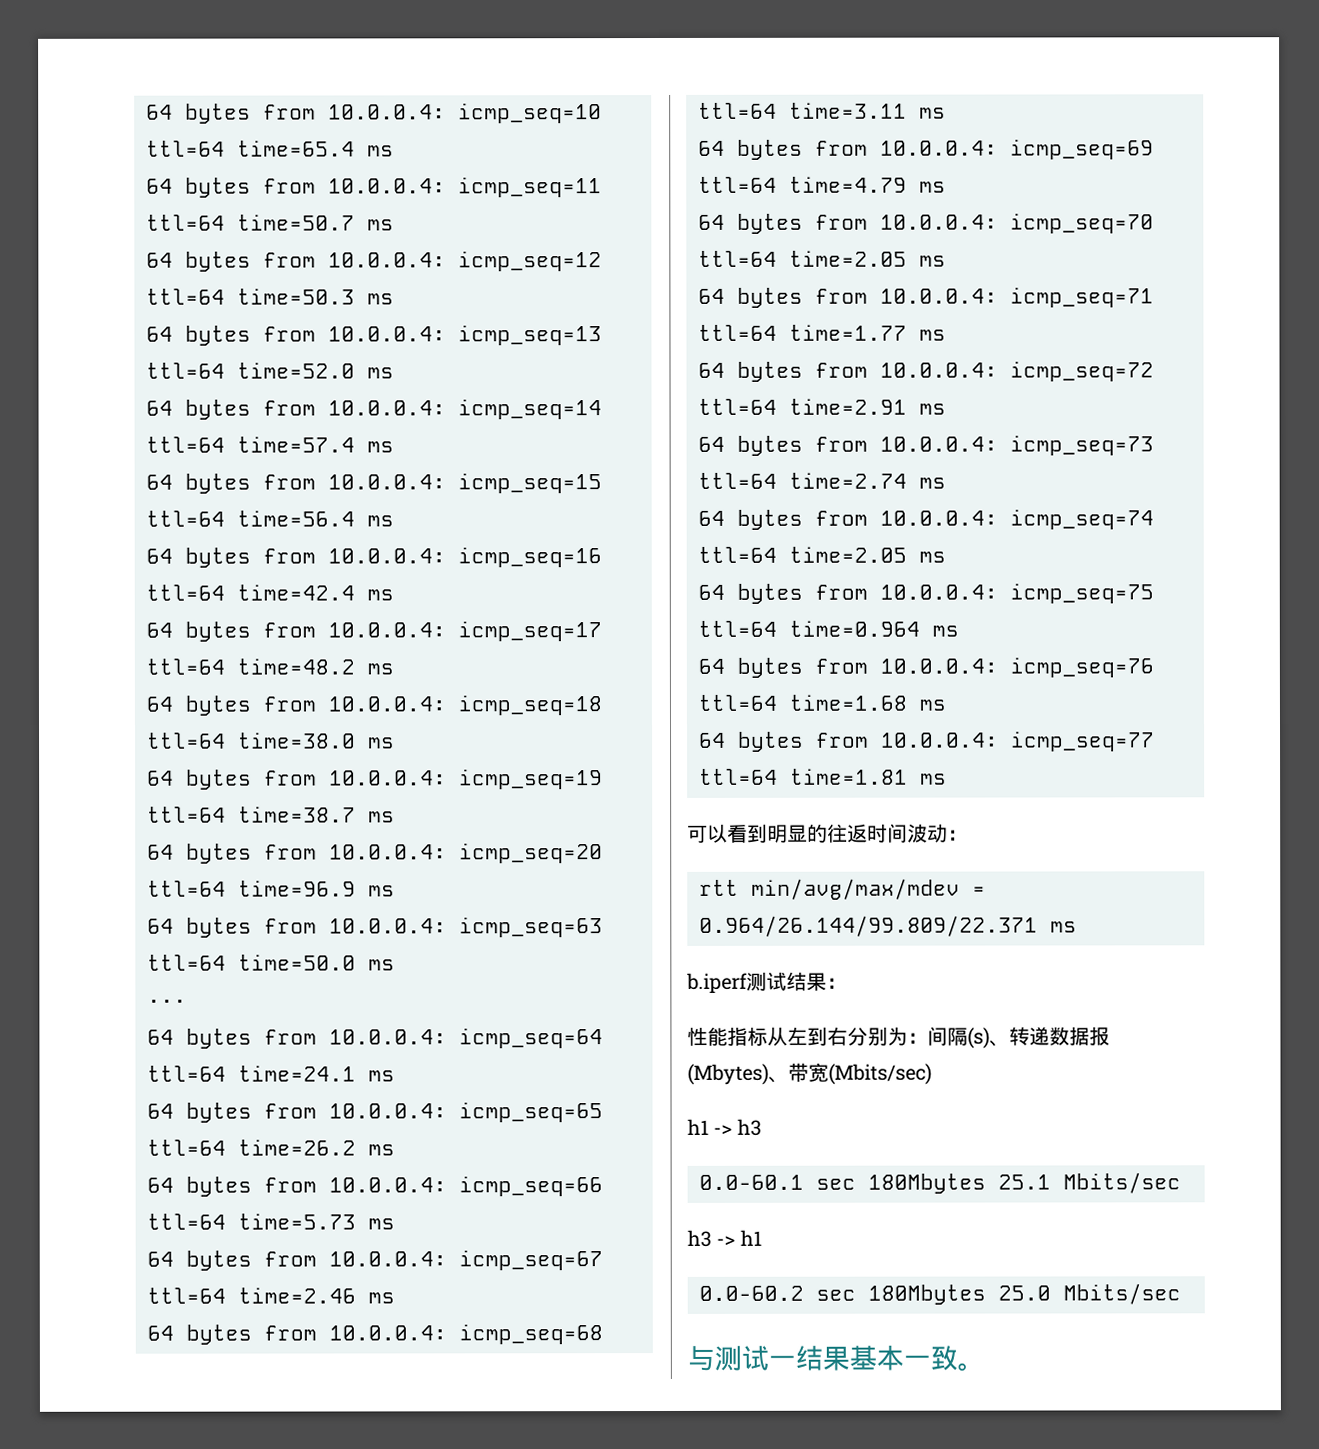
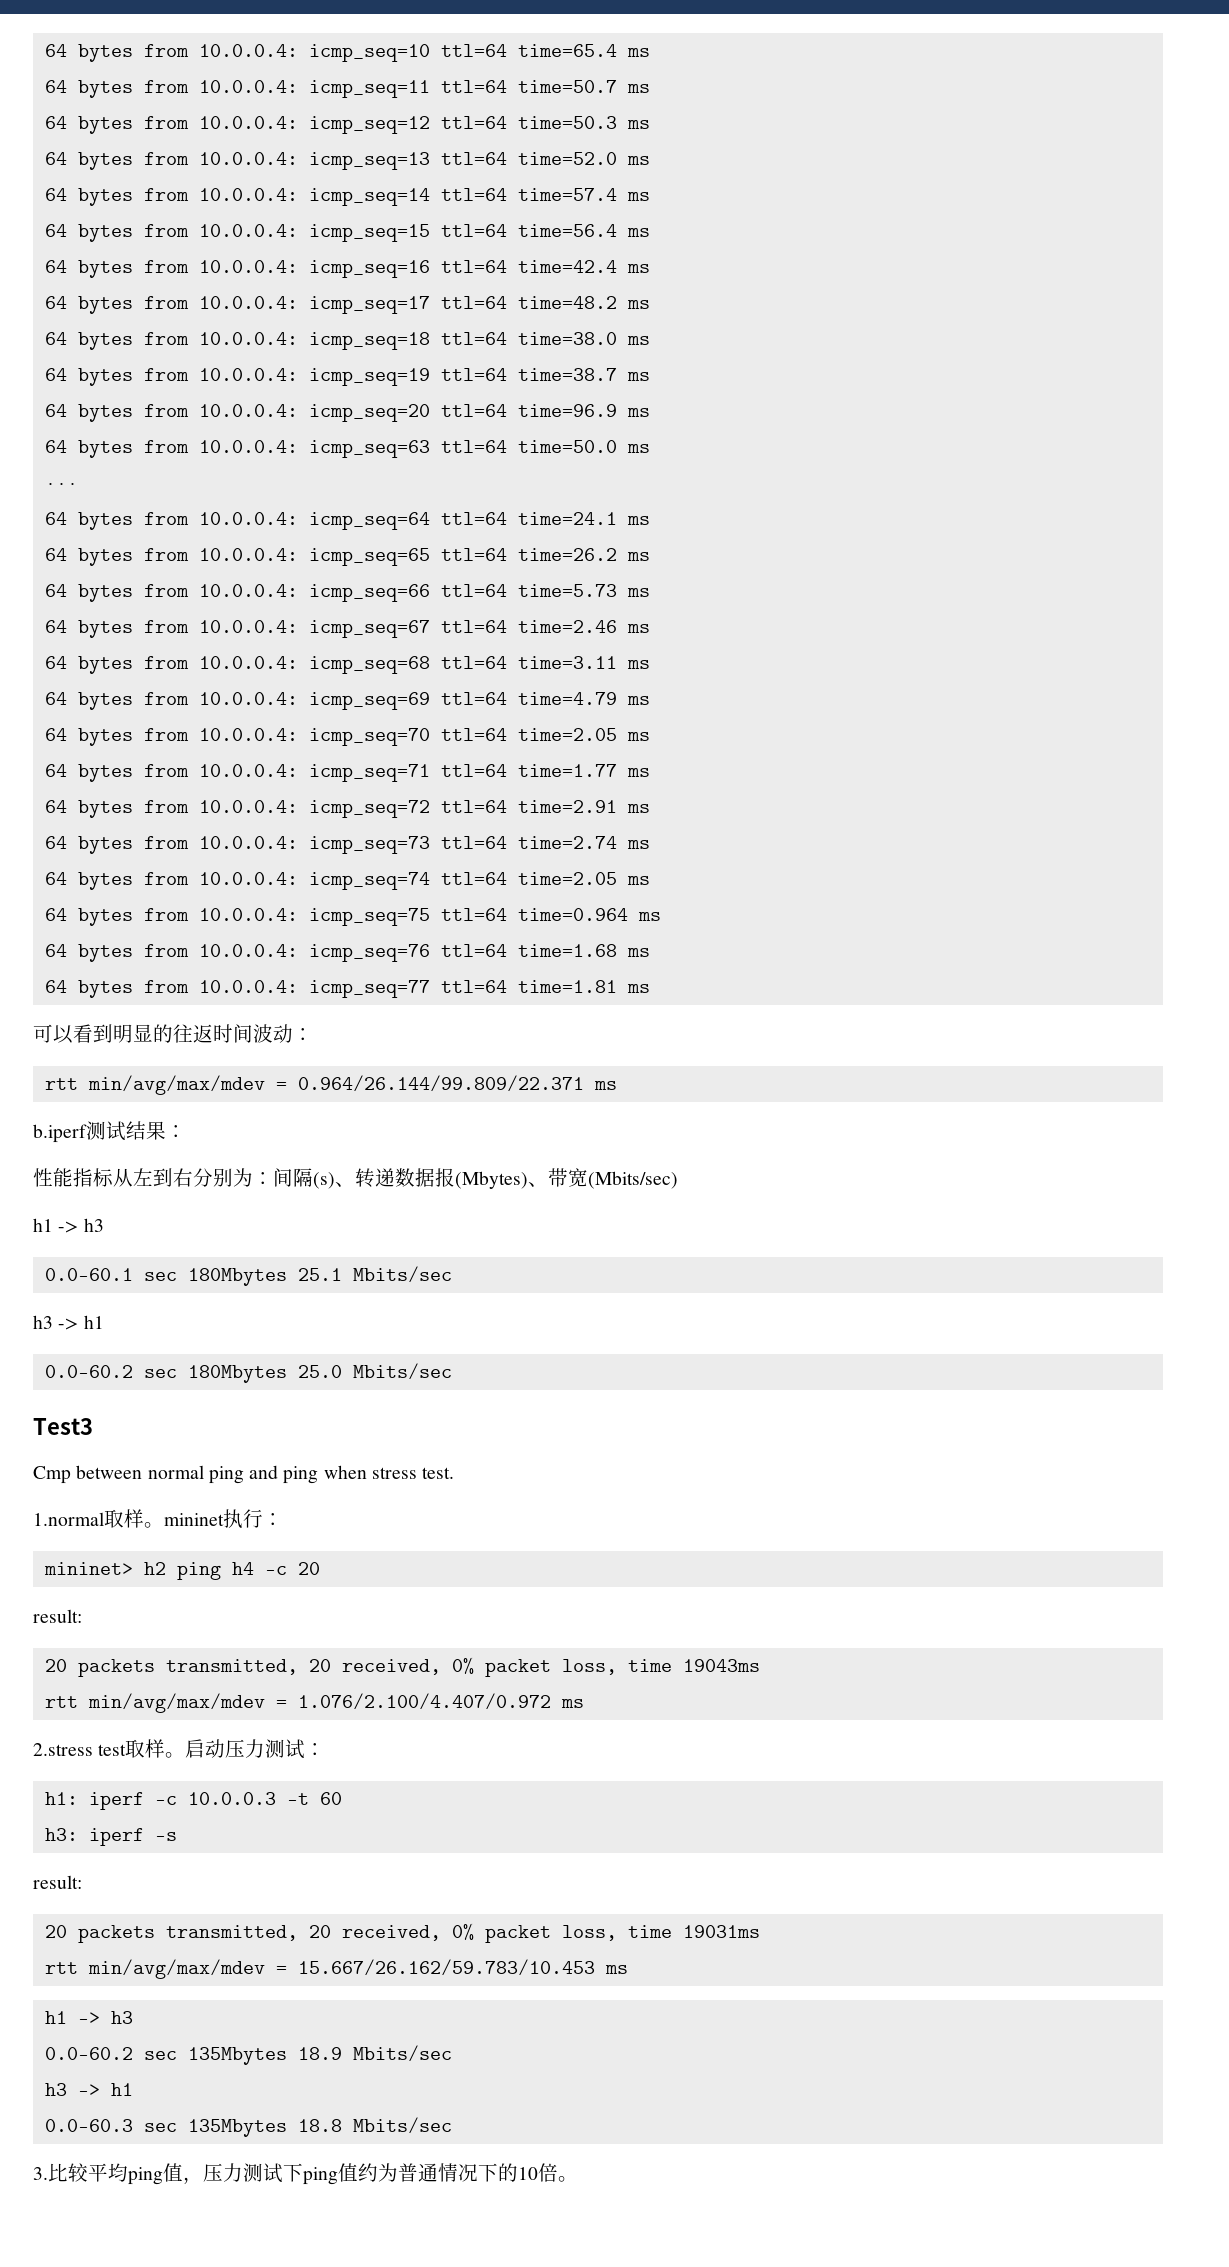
- 与测试一结果基本一致。
+ Test3
+ Cmp between normal ping and ping when stress test.
+ 1.normal取样。mininet执行：
+ mininet> h2 ping h4 -c 20
+ result:
+ 20 packets transmitted, 20 received, 0% packet loss, time 19043ms
+ rtt min/avg/max/mdev = 1.076/2.100/4.407/0.972 ms
+ 2.stress test取样。启动压力测试：
+ h1: iperf -c 10.0.0.3 -t 60
+ h3: iperf -s
+ result:
+ 20 packets transmitted, 20 received, 0% packet loss, time 19031ms
+ rtt min/avg/max/mdev = 15.667/26.162/59.783/10.453 ms
+ h1 -> h3
+ 0.0-60.2 sec 135Mbytes 18.9 Mbits/sec
+ h3 -> h1
+ 0.0-60.3 sec 135Mbytes 18.8 Mbits/sec
+ 3.比较平均ping值，压力测试下ping值约为普通情况下的10倍。

